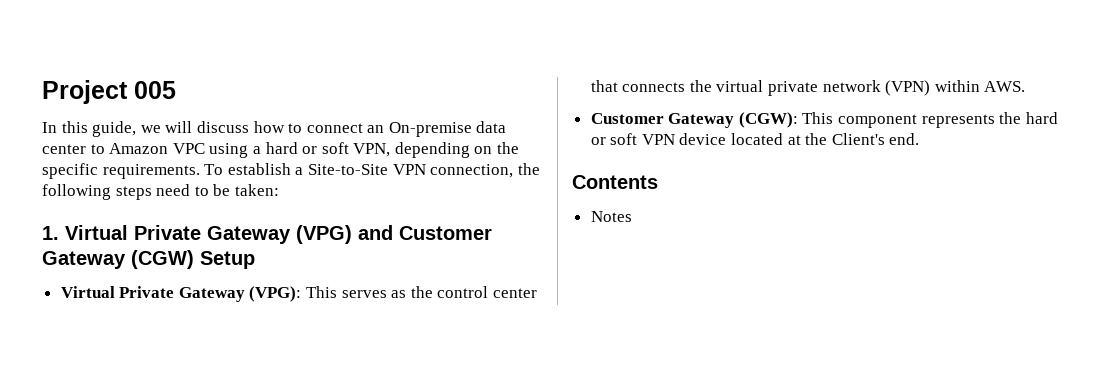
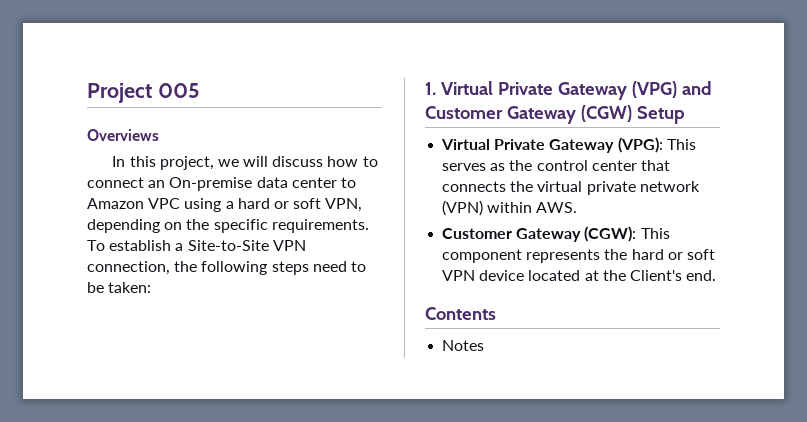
+ Overviews
- In this guide, we will discuss how to connect an On-premise data center to Amazon VPC using a hard or soft VPN, depending on the specific requirements.
+ In this project, we will discuss how to connect an On-premise data center to Amazon VPC using a hard or soft VPN, depending on the specific requirements.

